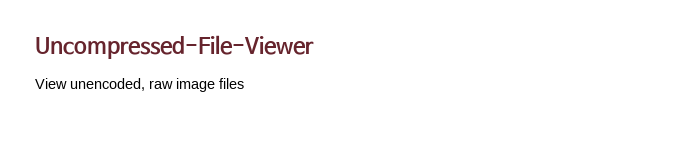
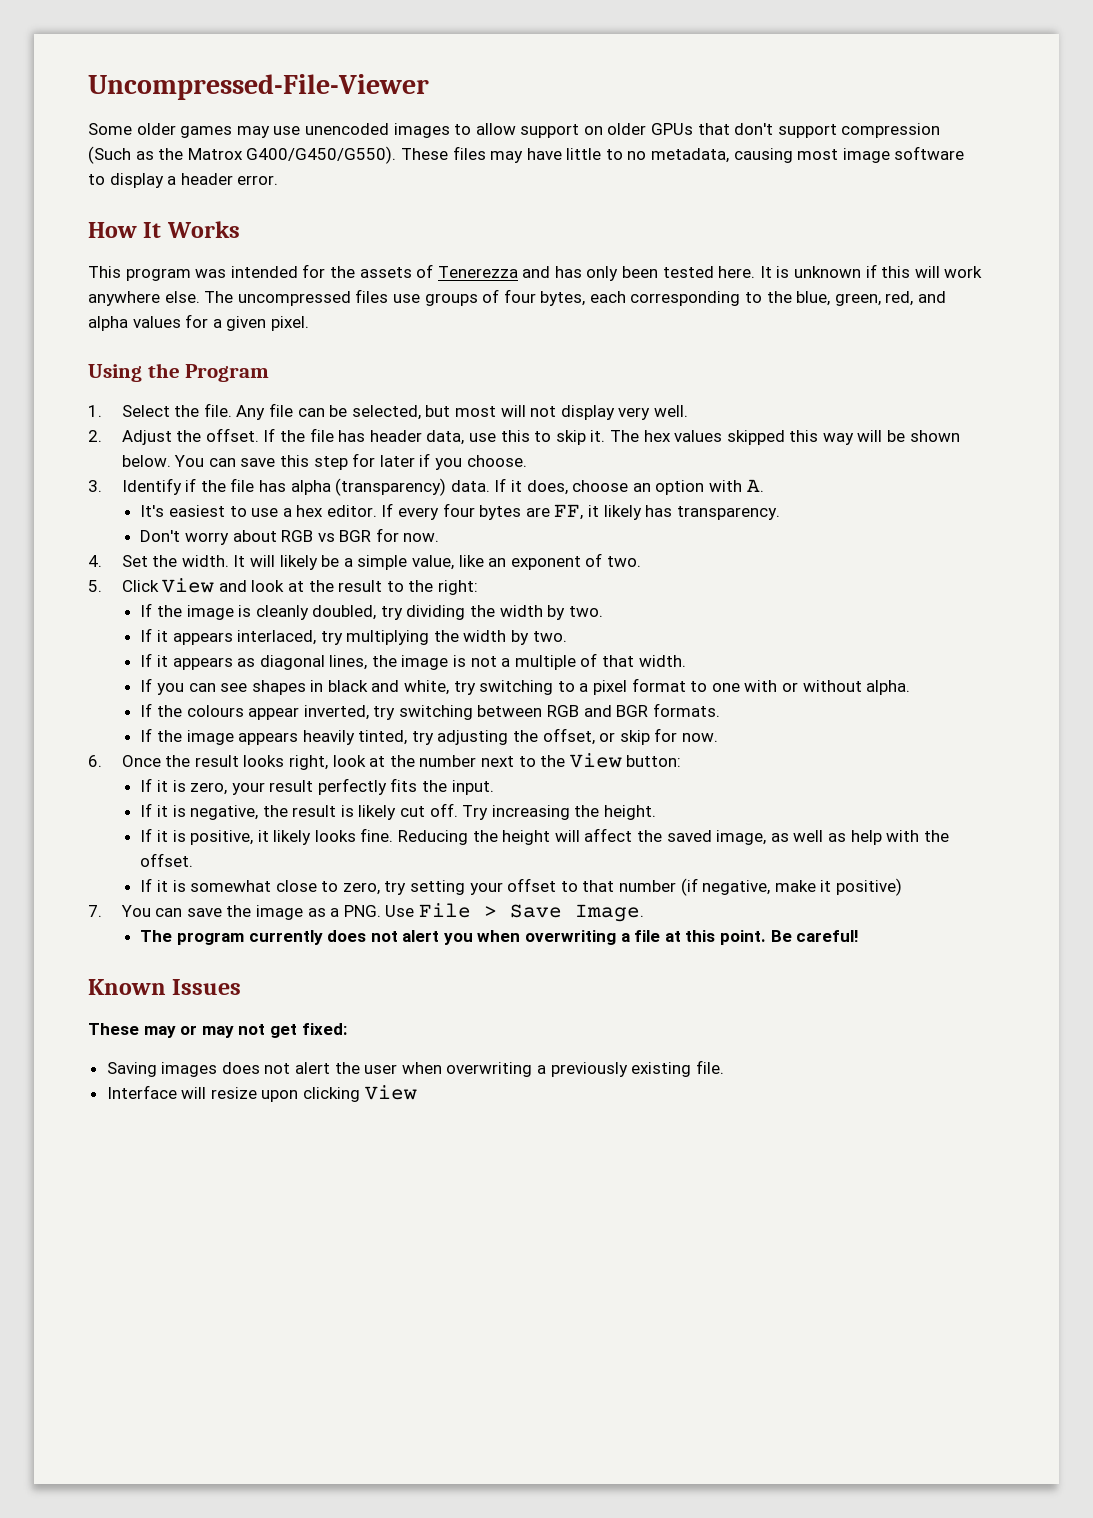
- View unencoded, raw image files
+ Some older games may use unencoded images to allow support on older GPUs that don't support compression (Such as the Matrox G400/G450/G550). These files may have little to no metadata, causing most image software to display a header error.
+ How It Works
+ This program was intended for the assets of Tenerezza and has only been tested here. It is unknown if this will work anywhere else. The uncompressed files use groups of four bytes, each corresponding to the blue, green, red, and alpha values for a given pixel.
+ Using the Program
+ 1. Select the file. Any file can be selected, but most will not display very well.
+ 2. Adjust the offset. If the file has header data, use this to skip it. The hex values skipped this way will be shown below. You can save this step for later if you choose.
+ 3. Identify if the file has alpha (transparency) data. If it does, choose an option with A.
+ It's easiest to use a hex editor. If every four bytes are FF, it likely has transparency.
+ Don't worry about RGB vs BGR for now.
+ 4. Set the width. It will likely be a simple value, like an exponent of two.
+ 5. Click View and look at the result to the right:
+ If the image is cleanly doubled, try dividing the width by two.
+ If it appears interlaced, try multiplying the width by two.
+ If it appears as diagonal lines, the image is not a multiple of that width.
+ If you can see shapes in black and white, try switching to a pixel format to one with or without alpha.
+ If the colours appear inverted, try switching between RGB and BGR formats.
+ If the image appears heavily tinted, try adjusting the offset, or skip for now.
+ 6. Once the result looks right, look at the number next to the View button:
+ If it is zero, your result perfectly fits the input.
+ If it is negative, the result is likely cut off. Try increasing the height.
+ If it is positive, it likely looks fine. Reducing the height will affect the saved image, as well as help with the offset.
+ If it is somewhat close to zero, try setting your offset to that number (if negative, make it positive)
+ 7. You can save the image as a PNG. Use File > Save Image.
+ The program currently does not alert you when overwriting a file at this point. Be careful!
+ Known Issues
+ These may or may not get fixed:
+ Saving images does not alert the user when overwriting a previously existing file.
+ Interface will resize upon clicking View

